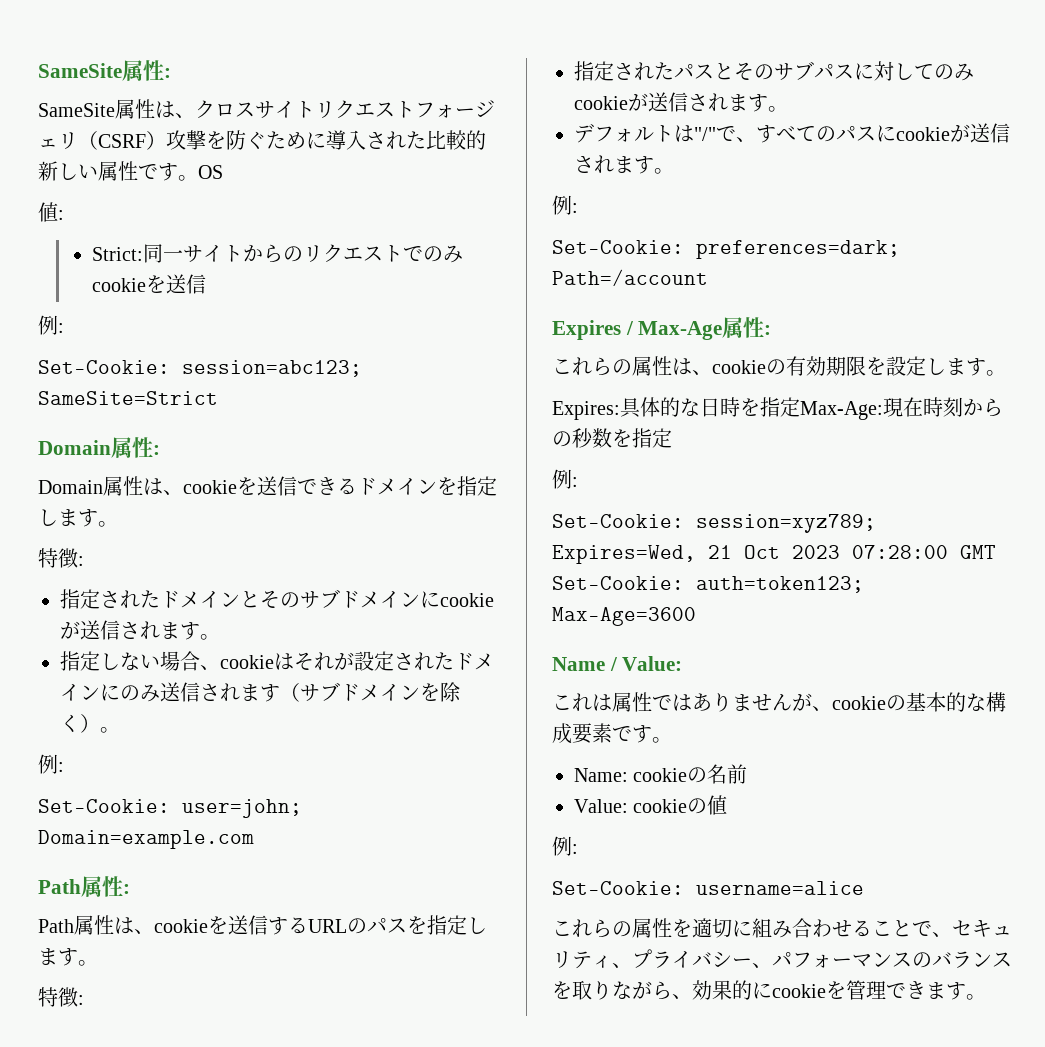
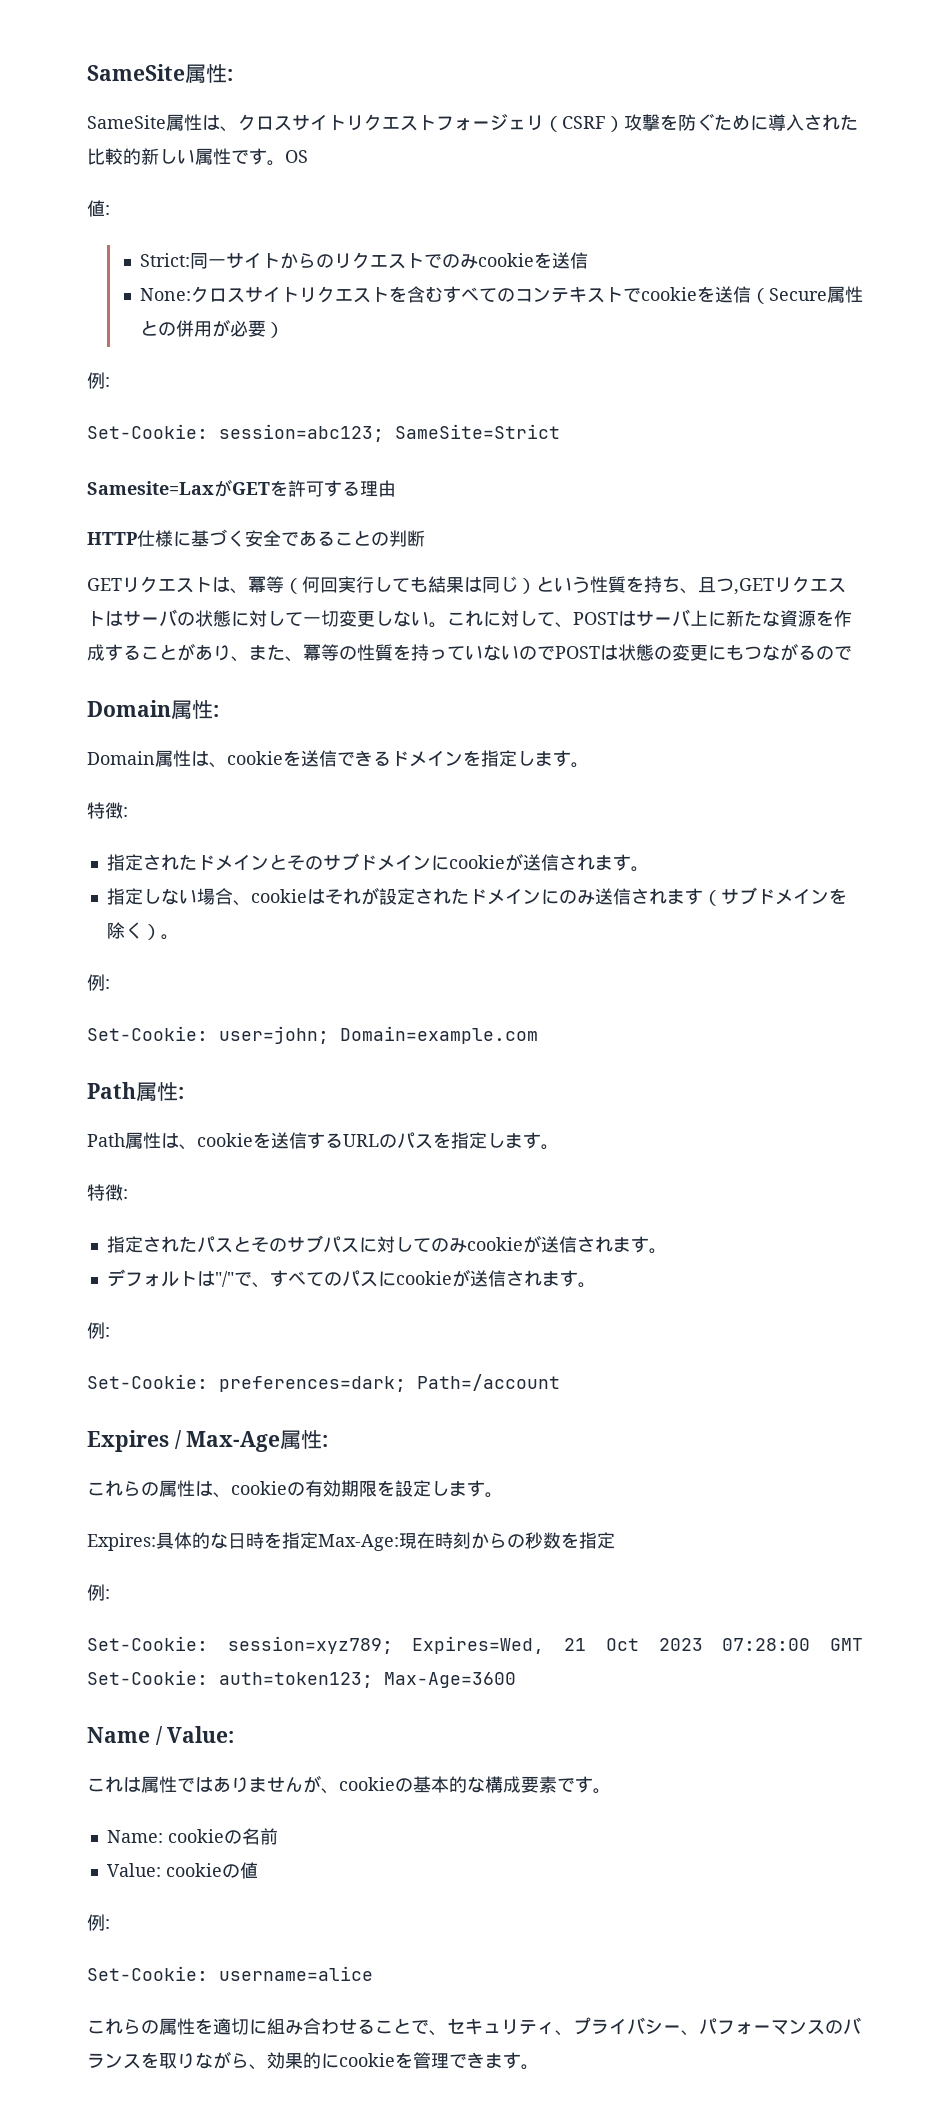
+ None:クロスサイトリクエストを含むすべてのコンテキストでcookieを送信（Secure属性との併用が必要）
+ Samesite=LaxがGETを許可する理由
+ HTTP仕様に基づく安全であることの判断
+ GETリクエストは、冪等（何回実行しても結果は同じ）という性質を持ち、且つ,GETリクエストはサーバの状態に対して一切変更しない。これに対して、POSTはサーバ上に新たな資源を作成することがあり、また、冪等の性質を持っていないのでPOSTは状態の変更にもつながるので

